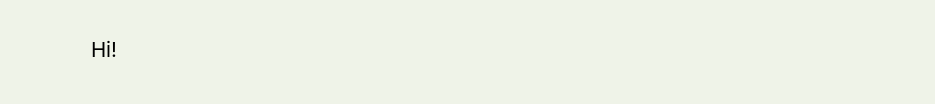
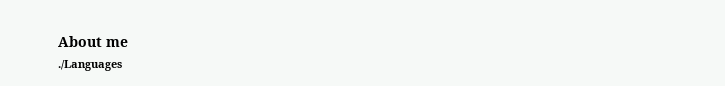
- Hi!
+ About me
+ ./Languages

